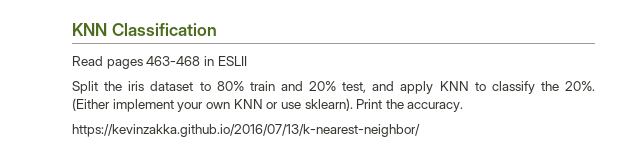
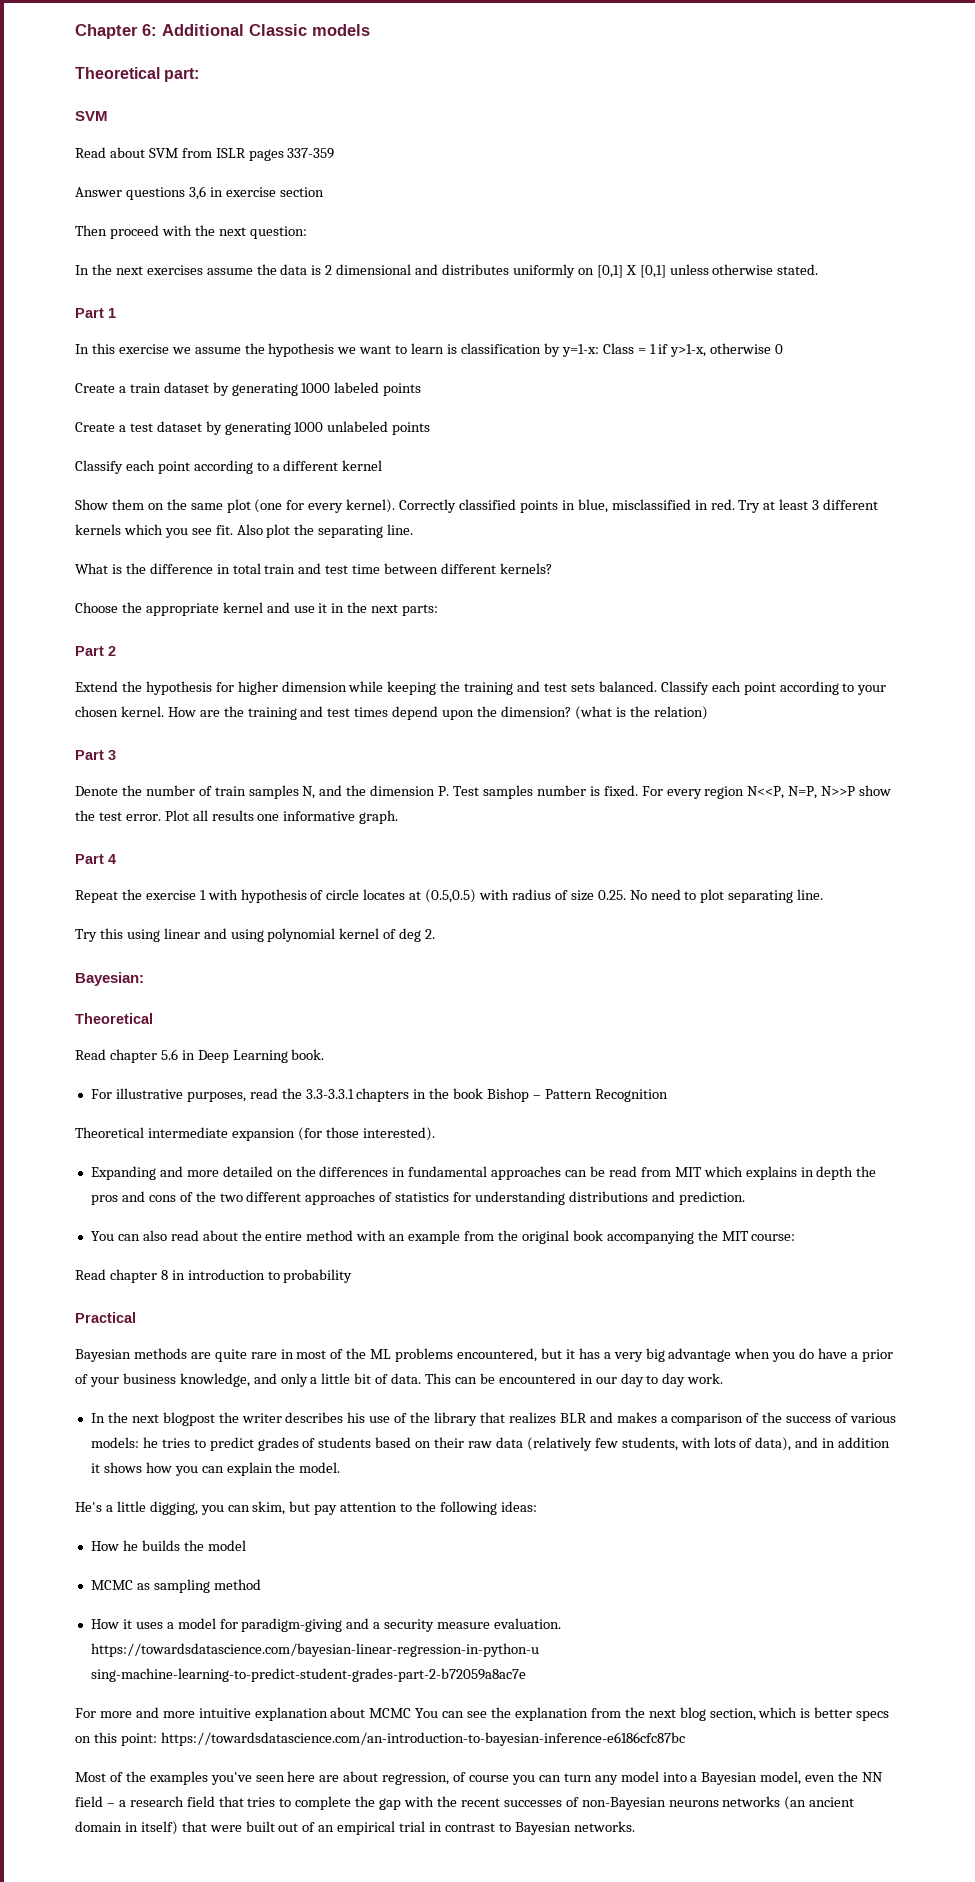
- KNN Classification
- Read pages 463-468 in ESLII
- Split the iris dataset to 80% train and 20% test, and apply KNN to classify the 20%. (Either implement your own KNN or use sklearn). Print the accuracy.
- https://kevinzakka.github.io/2016/07/13/k-nearest-neighbor/
+ Chapter 6: Additional Classic models
+ Theoretical part:
+ SVM
+ Read about SVM from ISLR pages 337-359
+ Answer questions 3,6 in exercise section
+ Then proceed with the next question:
+ In the next exercises assume the data is 2 dimensional and distributes uniformly on [0,1] X [0,1] unless otherwise stated.
+ Part 1
+ In this exercise we assume the hypothesis we want to learn is classification by y=1-x: Class = 1 if y>1-x, otherwise 0
+ Create a train dataset by generating 1000 labeled points
+ Create a test dataset by generating 1000 unlabeled points
+ Classify each point according to a different kernel
+ Show them on the same plot (one for every kernel). Correctly classified points in blue, misclassified in red. Try at least 3 different kernels which you see fit. Also plot the separating line.
+ What is the difference in total train and test time between different kernels?
+ Choose the appropriate kernel and use it in the next parts:
+ Part 2
+ Extend the hypothesis for higher dimension while keeping the training and test sets balanced. Classify each point according to your chosen kernel. How are the training and test times depend upon the dimension? (what is the relation)
+ Part 3
+ Denote the number of train samples N, and the dimension P. Test samples number is fixed. For every region N<<P, N=P, N>>P show the test error. Plot all results one informative graph.
+ Part 4
+ Repeat the exercise 1 with hypothesis of circle locates at (0.5,0.5) with radius of size 0.25. No need to plot separating line.
+ Try this using linear and using polynomial kernel of deg 2.
+ Bayesian:
+ Theoretical
+ Read chapter 5.6 in Deep Learning book.
+ For illustrative purposes, read the 3.3-3.3.1 chapters in the book Bishop – Pattern Recognition
+ Theoretical intermediate expansion (for those interested).
+ Expanding and more detailed on the differences in fundamental approaches can be read from MIT which explains in depth the pros and cons of the two different approaches of statistics for understanding distributions and prediction.
+ You can also read about the entire method with an example from the original book accompanying the MIT course:
+ Read chapter 8 in introduction to probability
+ Practical
+ Bayesian methods are quite rare in most of the ML problems encountered, but it has a very big advantage when you do have a prior of your business knowledge, and only a little bit of data. This can be encountered in our day to day work.
+ In the next blogpost the writer describes his use of the library that realizes BLR and makes a comparison of the success of various models: he tries to predict grades of students based on their raw data (relatively few students, with lots of data), and in addition it shows how you can explain the model.
+ He's a little digging, you can skim, but pay attention to the following ideas:
+ How he builds the model
+ MCMC as sampling method
+ How it uses a model for paradigm-giving and a security measure evaluation. https://towardsdatascience.com/bayesian-linear-regression-in-python-u sing-machine-learning-to-predict-student-grades-part-2-b72059a8ac7e
+ For more and more intuitive explanation about MCMC You can see the explanation from the next blog section, which is better specs on this point: https://towardsdatascience.com/an-introduction-to-bayesian-inference-e6186cfc87bc
+ Most of the examples you've seen here are about regression, of course you can turn any model into a Bayesian model, even the NN field – a research field that tries to complete the gap with the recent successes of non-Bayesian neurons networks (an ancient domain in itself) that were built out of an empirical trial in contrast to Bayesian networks.

